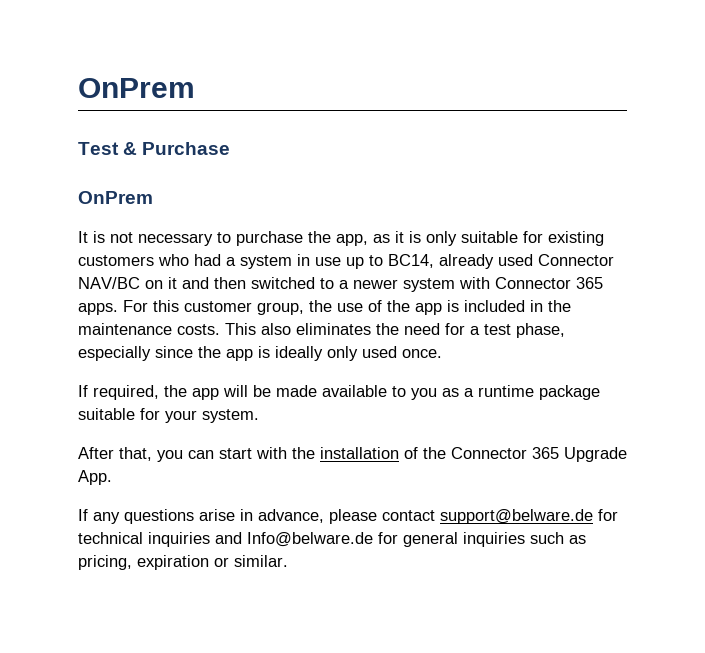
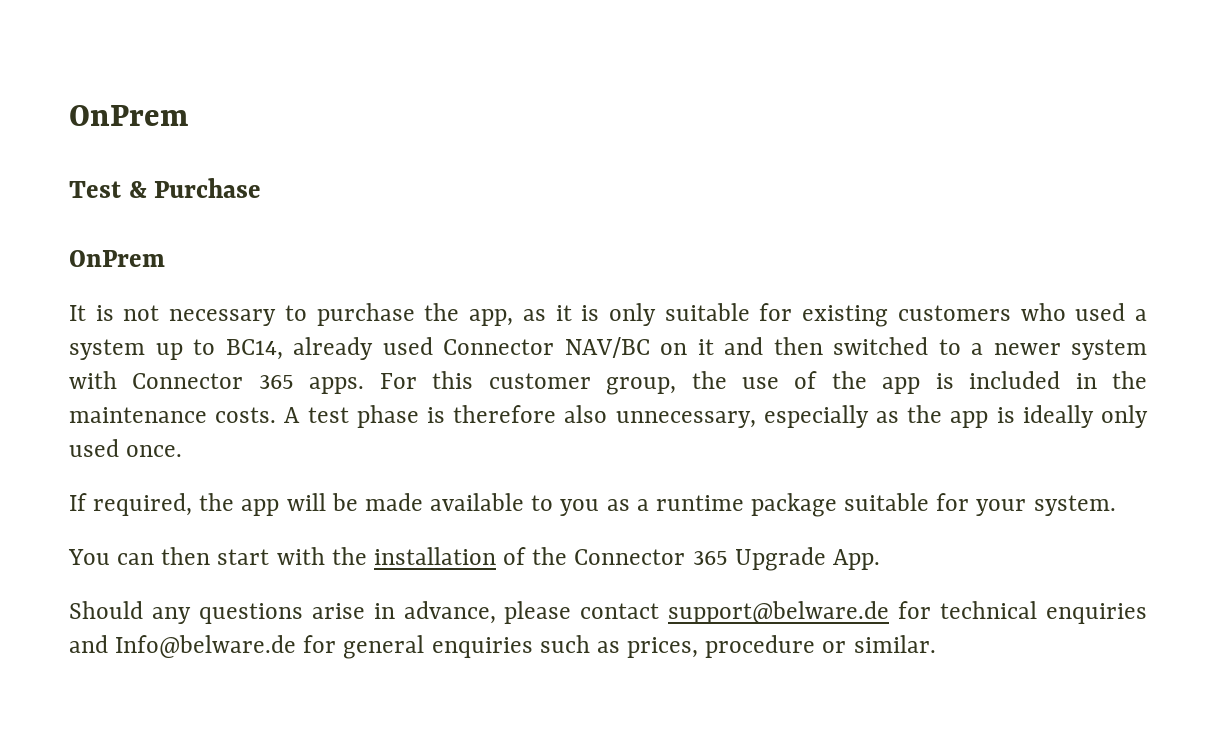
- It is not necessary to purchase the app, as it is only suitable for existing customers who had a system in use up to BC14, already used Connector NAV/BC on it and then switched to a newer system with Connector 365 apps.
+ It is not necessary to purchase the app, as it is only suitable for existing customers who used a system up to BC14, already used Connector NAV/BC on it and then switched to a newer system with Connector 365 apps.
- This also eliminates the need for a test phase, especially since the app is ideally only used once.
+ A test phase is therefore also unnecessary, especially as the app is ideally only used once.
- After that, you can start with the installation of the Connector 365 Upgrade App.
+ You can then start with the installation of the Connector 365 Upgrade App.
- If any questions arise in advance, please contact support@belware.de for technical inquiries and Info@belware.de for general inquiries such as pricing, expiration or similar.
+ Should any questions arise in advance, please contact support@belware.de for technical enquiries and Info@belware.de for general enquiries such as prices, procedure or similar.

